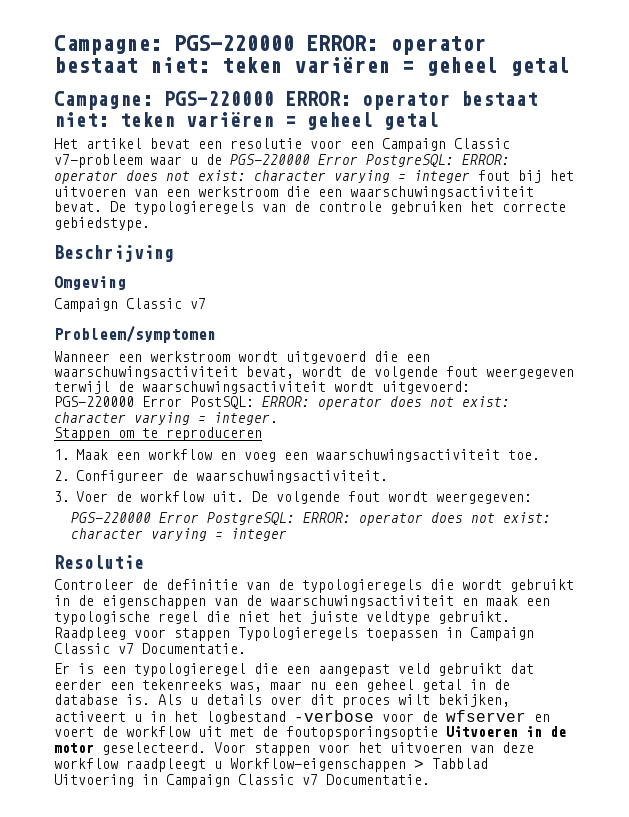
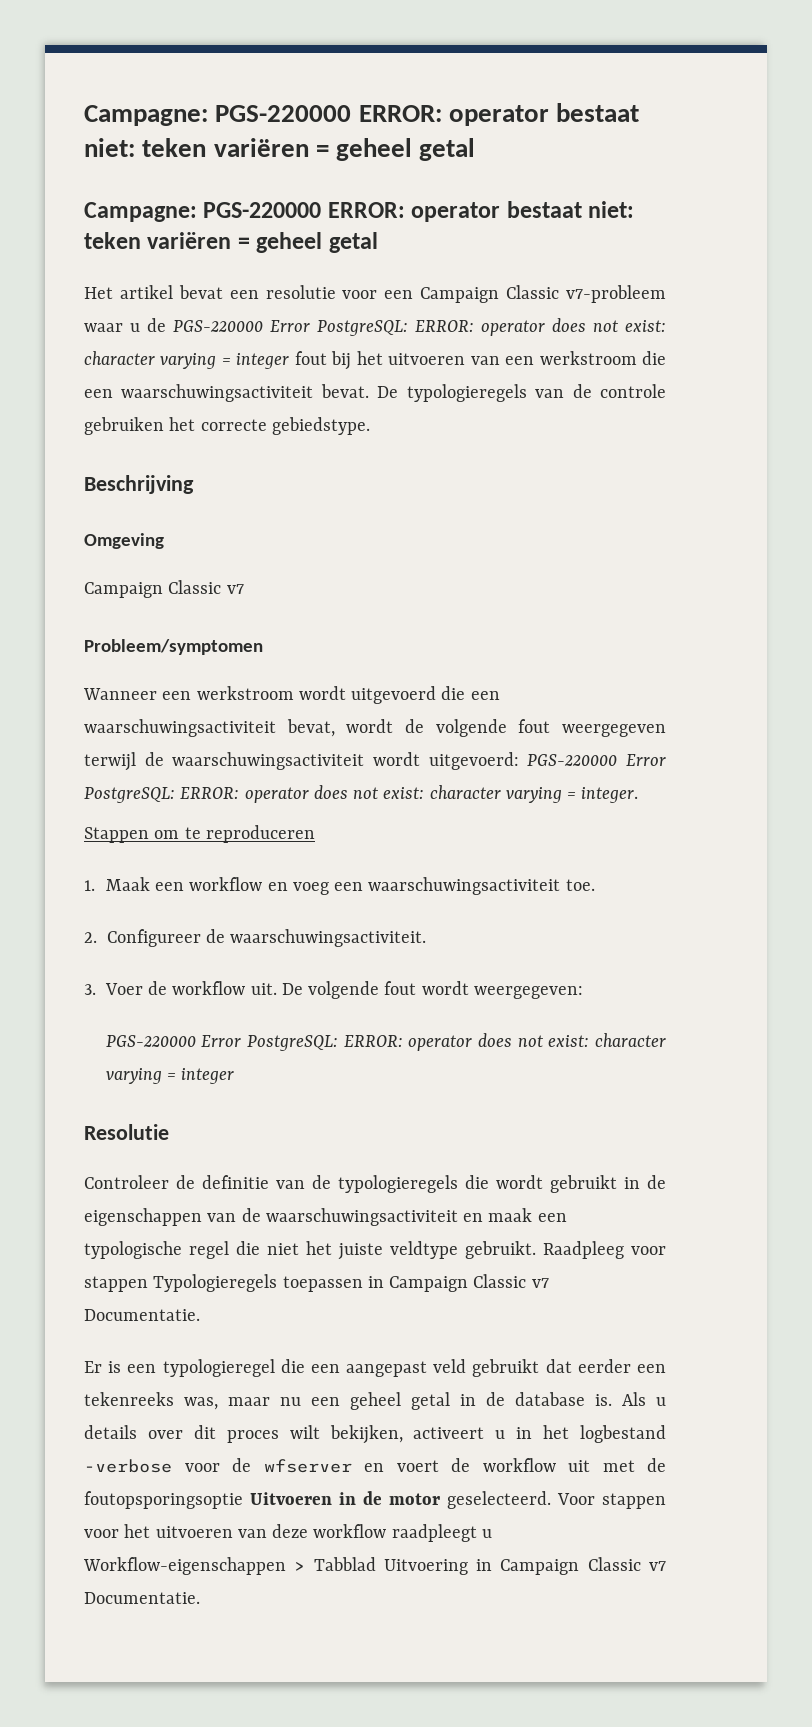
- Wanneer een werkstroom wordt uitgevoerd die een waarschuwingsactiviteit bevat, wordt de volgende fout weergegeven terwijl de waarschuwingsactiviteit wordt uitgevoerd:
- PGS-220000 Error PostSQL: ERROR: operator does not exist: character varying = integer.
+ Wanneer een werkstroom wordt uitgevoerd die een waarschuwingsactiviteit bevat, wordt de volgende fout weergegeven terwijl de waarschuwingsactiviteit wordt uitgevoerd: PGS-220000 Error PostgreSQL: ERROR: operator does not exist: character varying = integer.

